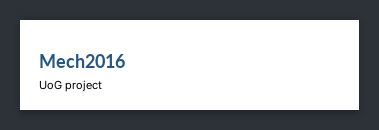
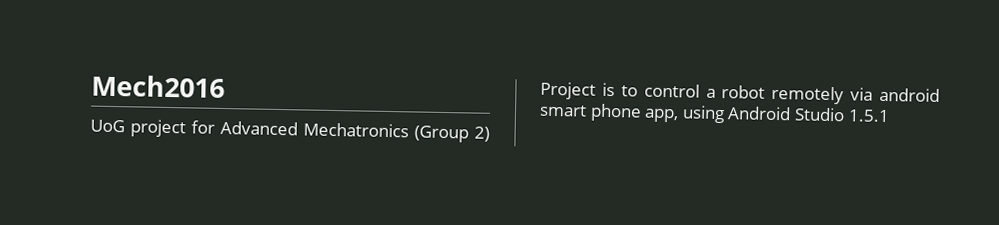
- UoG project
+ UoG project for Advanced Mechatronics (Group 2) Project is to control a robot remotely via android smart phone app, using Android Studio 1.5.1

